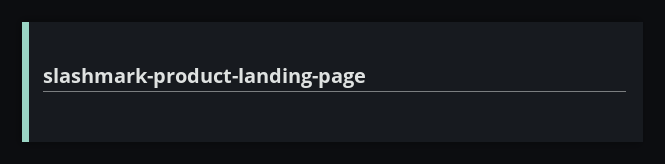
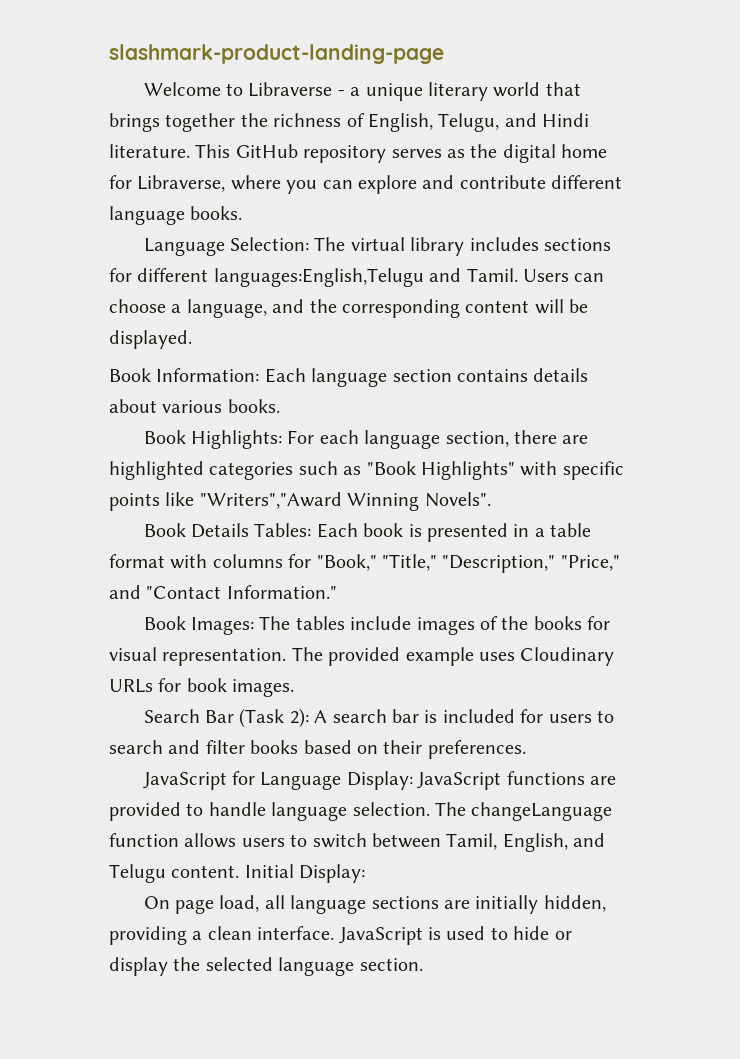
+ Welcome to Libraverse - a unique literary world that brings together the richness of English, Telugu, and Hindi literature. This GitHub repository serves as the digital home for Libraverse, where you can explore and contribute different language books.
+ Language Selection: The virtual library includes sections for different languages:English,Telugu and Tamil. Users can choose a language, and the corresponding content will be displayed.
+ Book Information: Each language section contains details about various books.
+ Book Highlights: For each language section, there are highlighted categories such as "Book Highlights" with specific points like "Writers","Award Winning Novels".
+ Book Details Tables: Each book is presented in a table format with columns for "Book," "Title," "Description," "Price," and "Contact Information."
+ Book Images: The tables include images of the books for visual representation. The provided example uses Cloudinary URLs for book images.
+ Search Bar (Task 2): A search bar is included for users to search and filter books based on their preferences.
+ JavaScript for Language Display: JavaScript functions are provided to handle language selection. The changeLanguage function allows users to switch between Tamil, English, and Telugu content. Initial Display:
+ On page load, all language sections are initially hidden, providing a clean interface. JavaScript is used to hide or display the selected language section.

